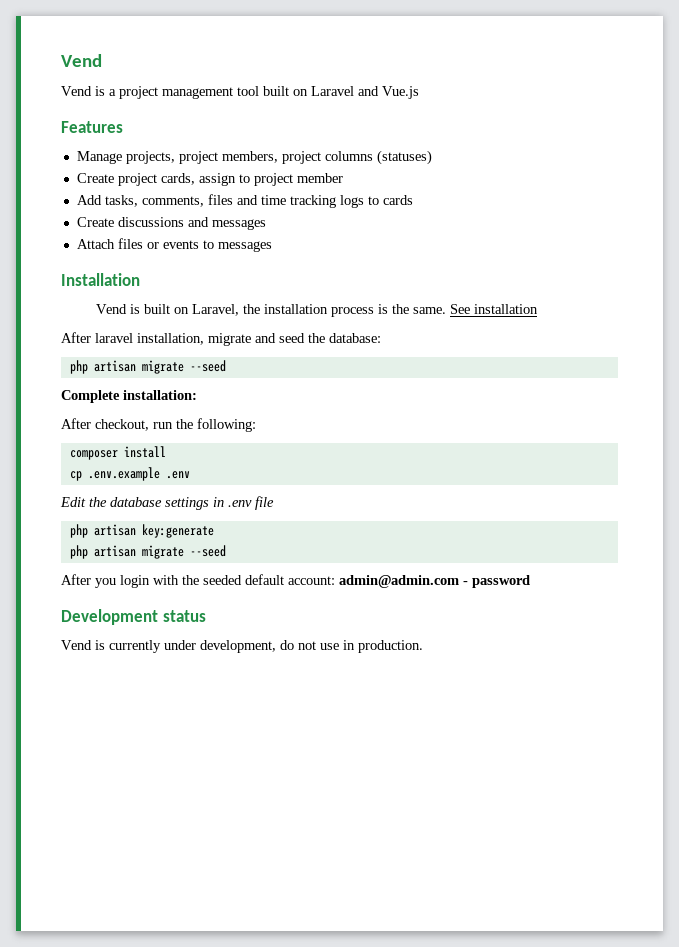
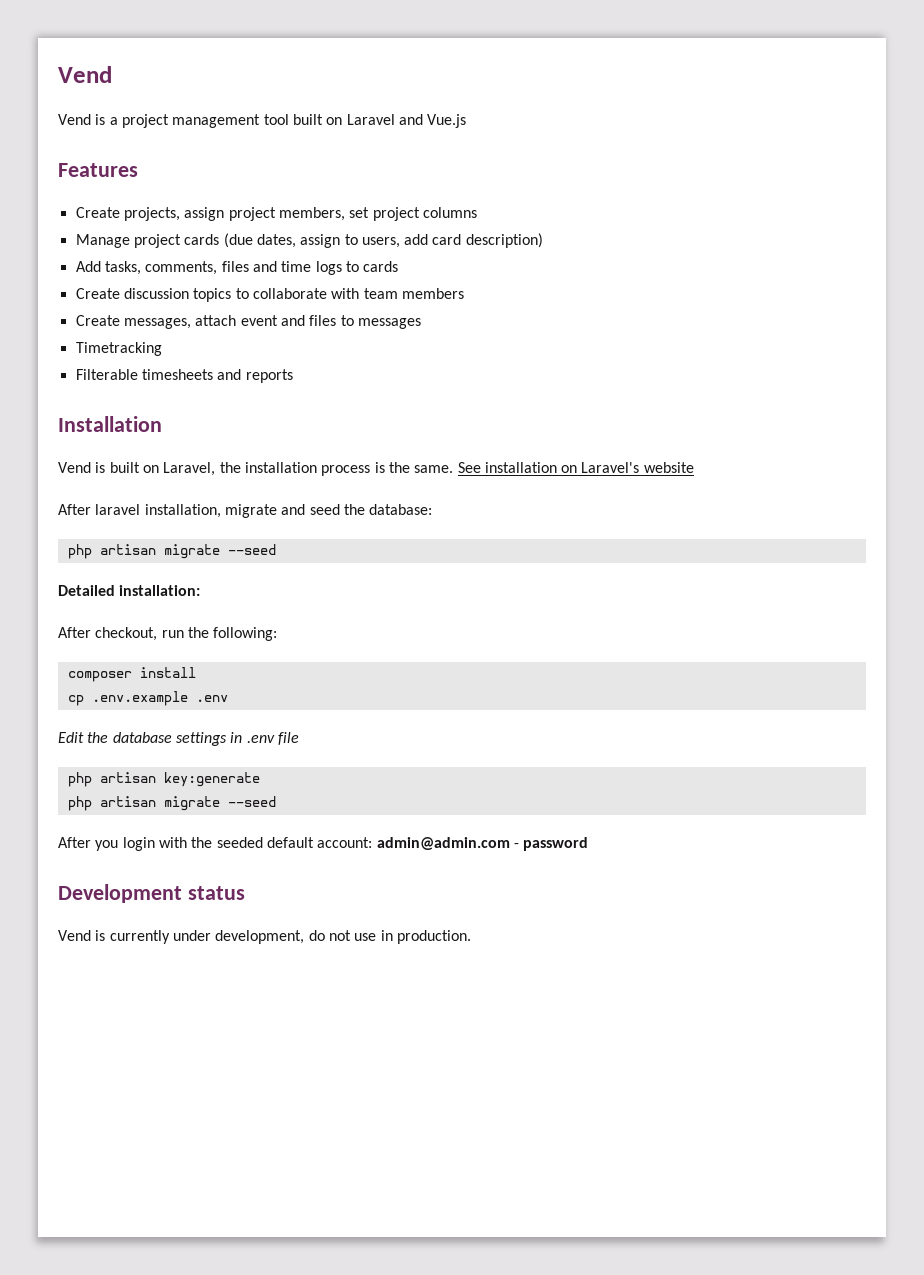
- Manage projects, project members, project columns (statuses)
- Create project cards, assign to project member
+ Create projects, assign project members, set project columns
+ Manage project cards (due dates, assign to users, add card description)
- Add tasks, comments, files and time tracking logs to cards
+ Add tasks, comments, files and time logs to cards
- Create discussions and messages
- Attach files or events to messages
+ Create discussion topics to collaborate with team members
+ Create messages, attach event and files to messages
+ Timetracking
+ Filterable timesheets and reports
- See installation
+ See installation on Laravel's website
- Complete installation:
+ Detailed installation:

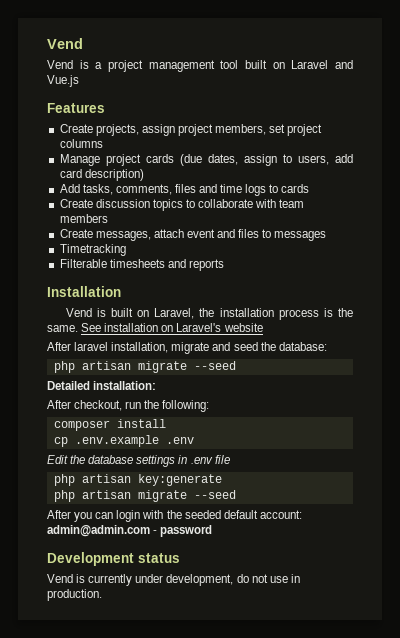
- After you login with the seeded default account: admin@admin.com - password
+ After you can login with the seeded default account: admin@admin.com - password

